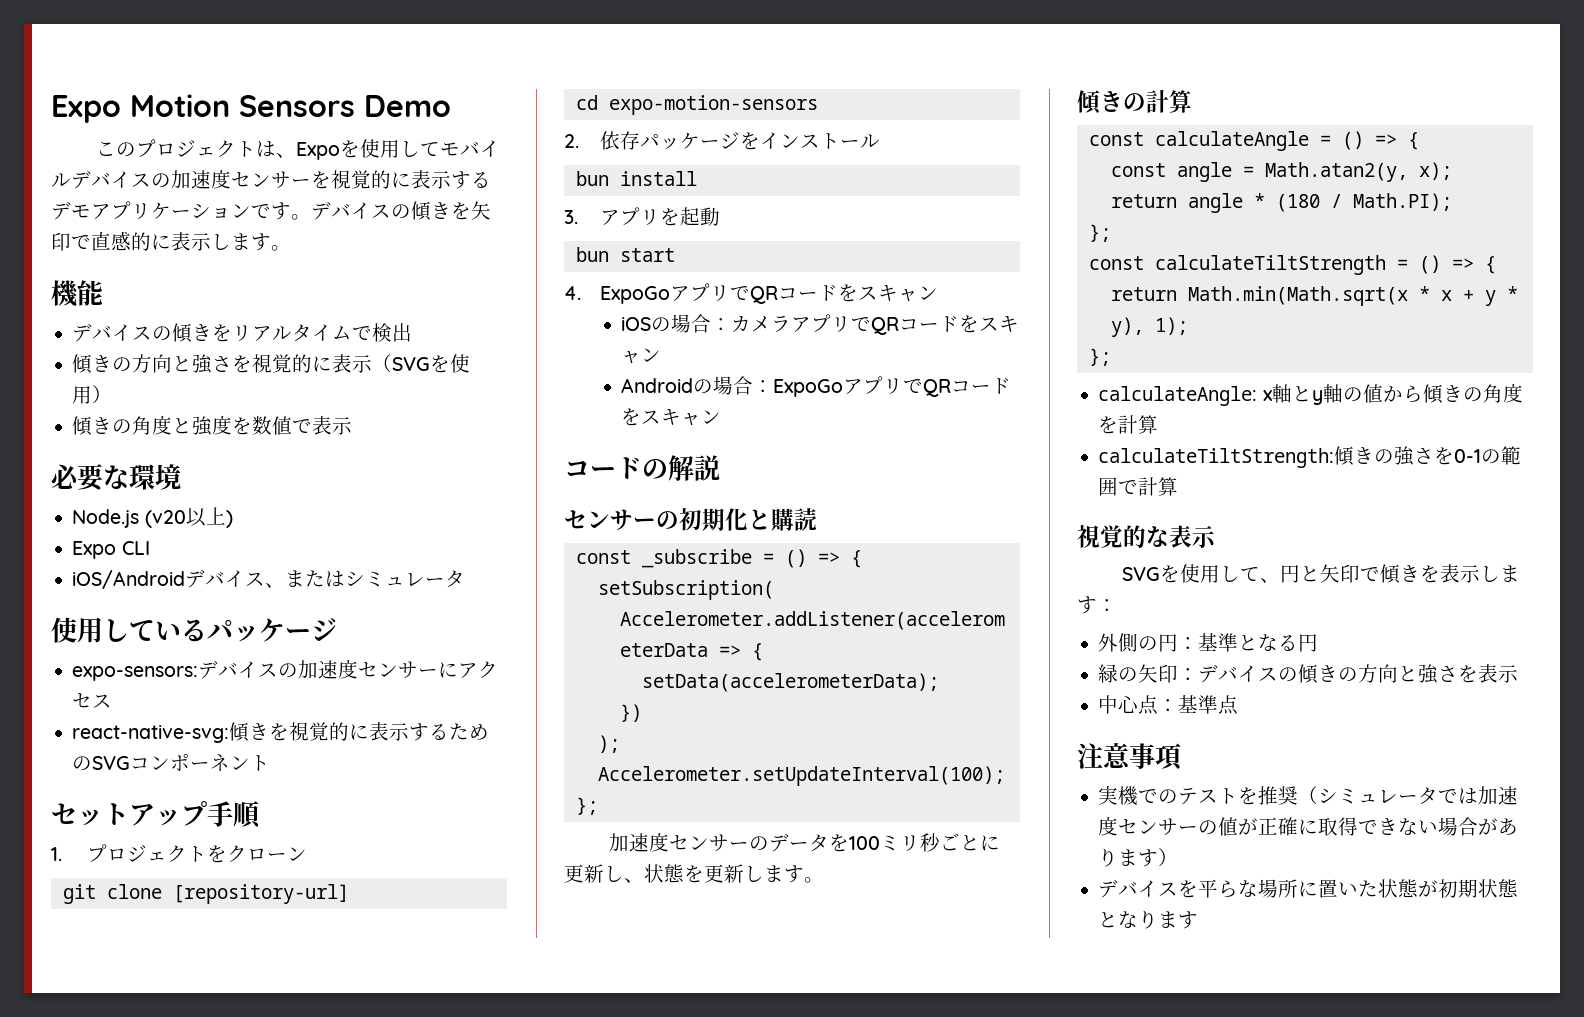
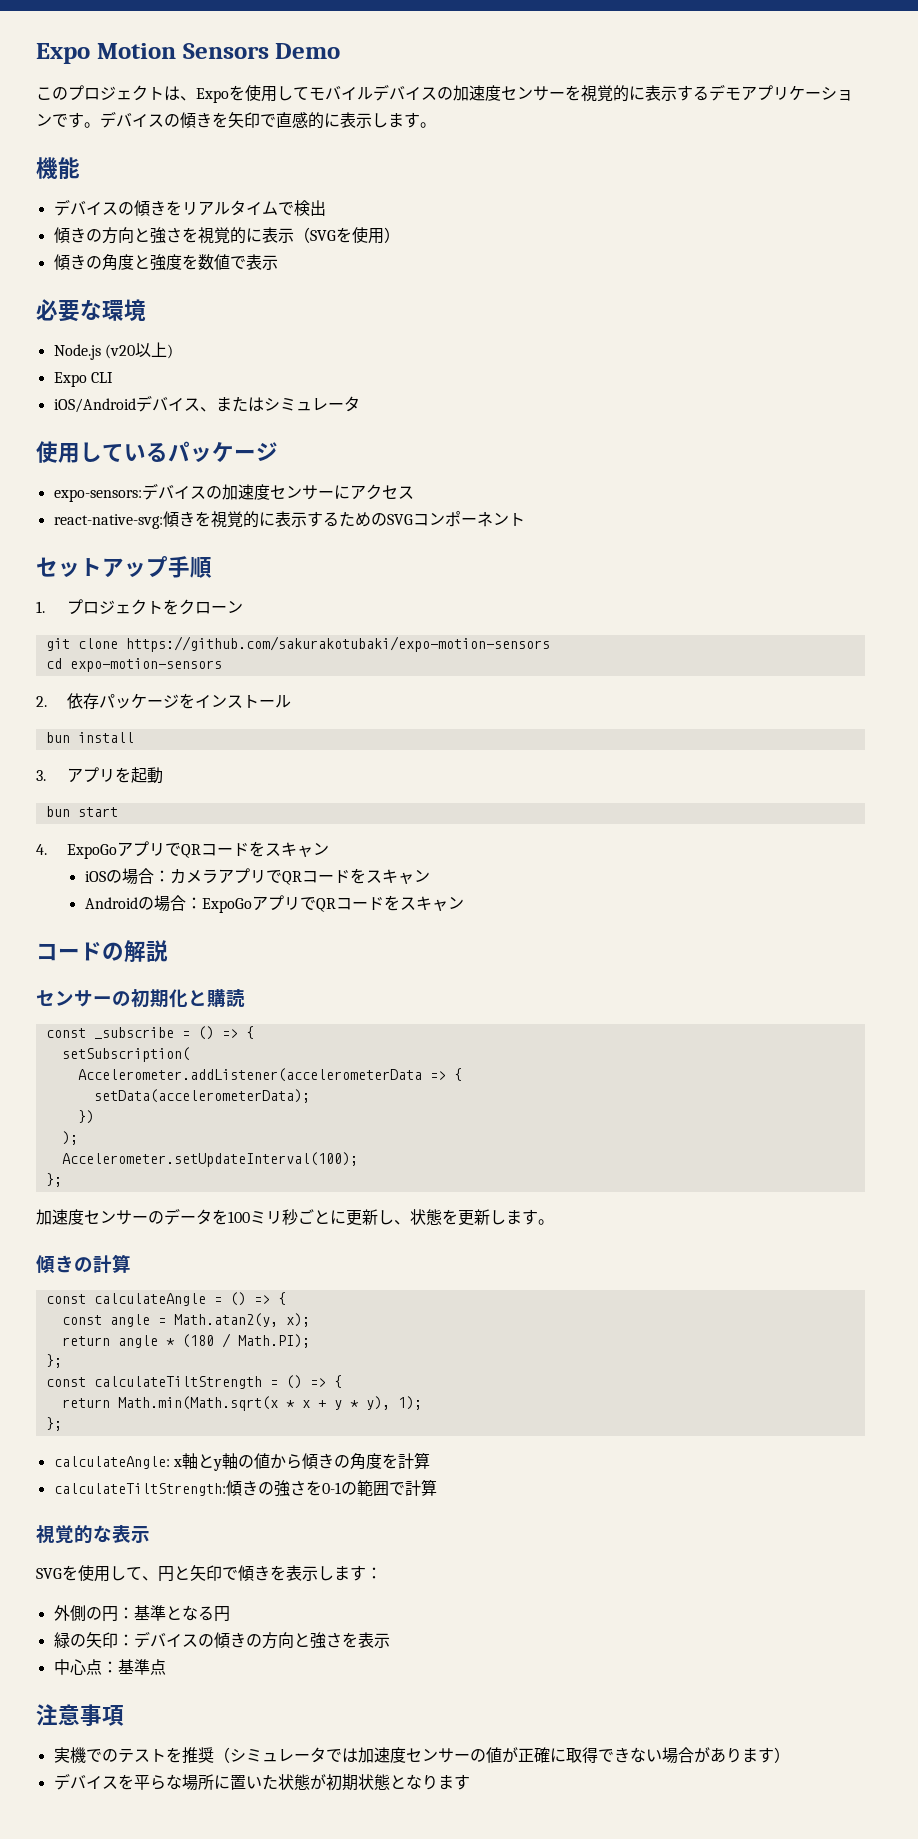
- git clone [repository-url]
+ git clone https://github.com/sakurakotubaki/expo-motion-sensors

